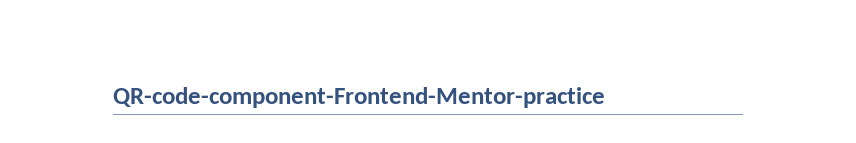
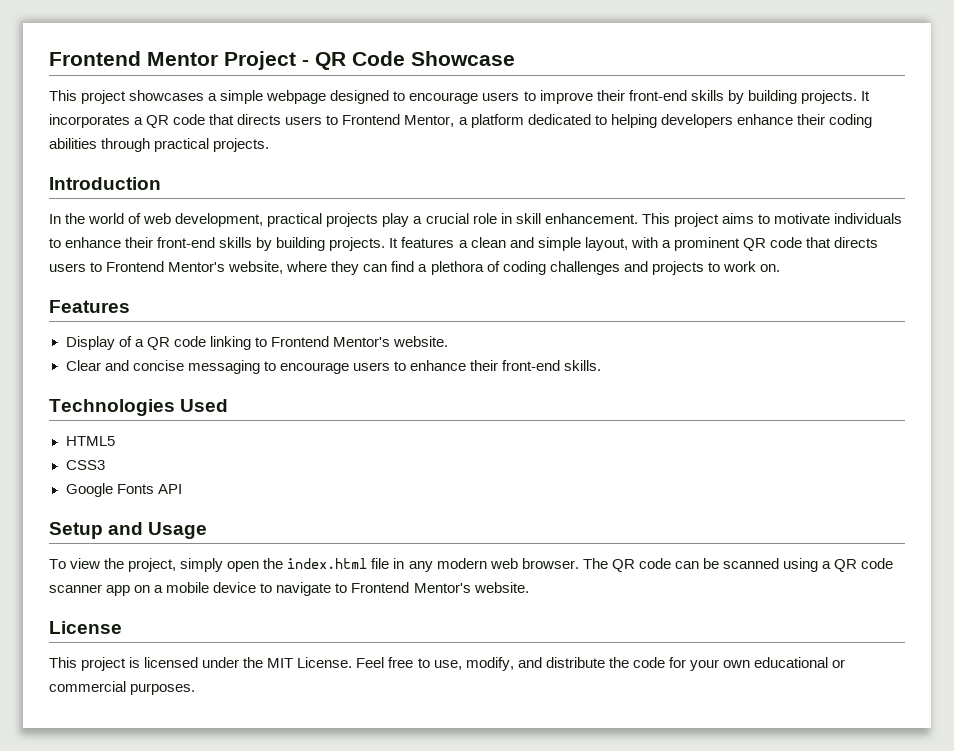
- QR-code-component-Frontend-Mentor-practice
+ Frontend Mentor Project - QR Code Showcase
+ This project showcases a simple webpage designed to encourage users to improve their front-end skills by building projects. It incorporates a QR code that directs users to Frontend Mentor, a platform dedicated to helping developers enhance their coding abilities through practical projects.
+ Introduction
+ In the world of web development, practical projects play a crucial role in skill enhancement. This project aims to motivate individuals to enhance their front-end skills by building projects. It features a clean and simple layout, with a prominent QR code that directs users to Frontend Mentor's website, where they can find a plethora of coding challenges and projects to work on.
+ Features
+ Display of a QR code linking to Frontend Mentor's website.
+ Clear and concise messaging to encourage users to enhance their front-end skills.
+ Technologies Used
+ HTML5
+ CSS3
+ Google Fonts API
+ Setup and Usage
+ To view the project, simply open the index.html file in any modern web browser. The QR code can be scanned using a QR code scanner app on a mobile device to navigate to Frontend Mentor's website.
+ License
+ This project is licensed under the MIT License. Feel free to use, modify, and distribute the code for your own educational or commercial purposes.

